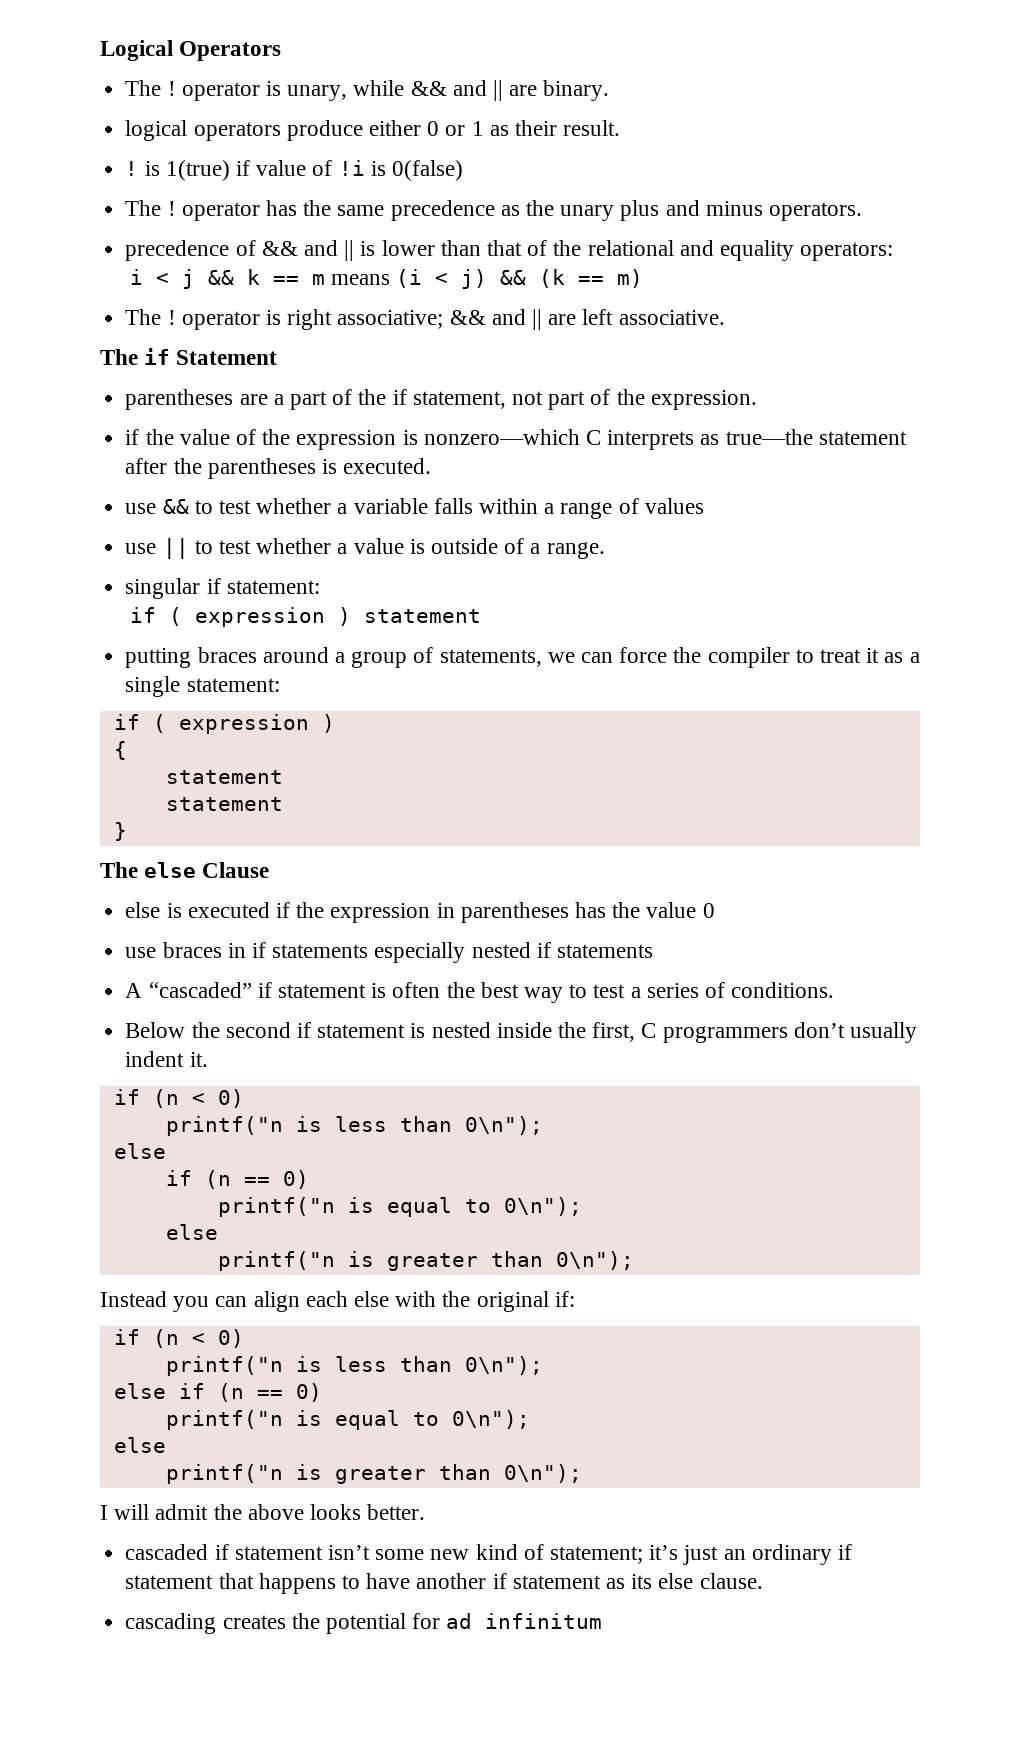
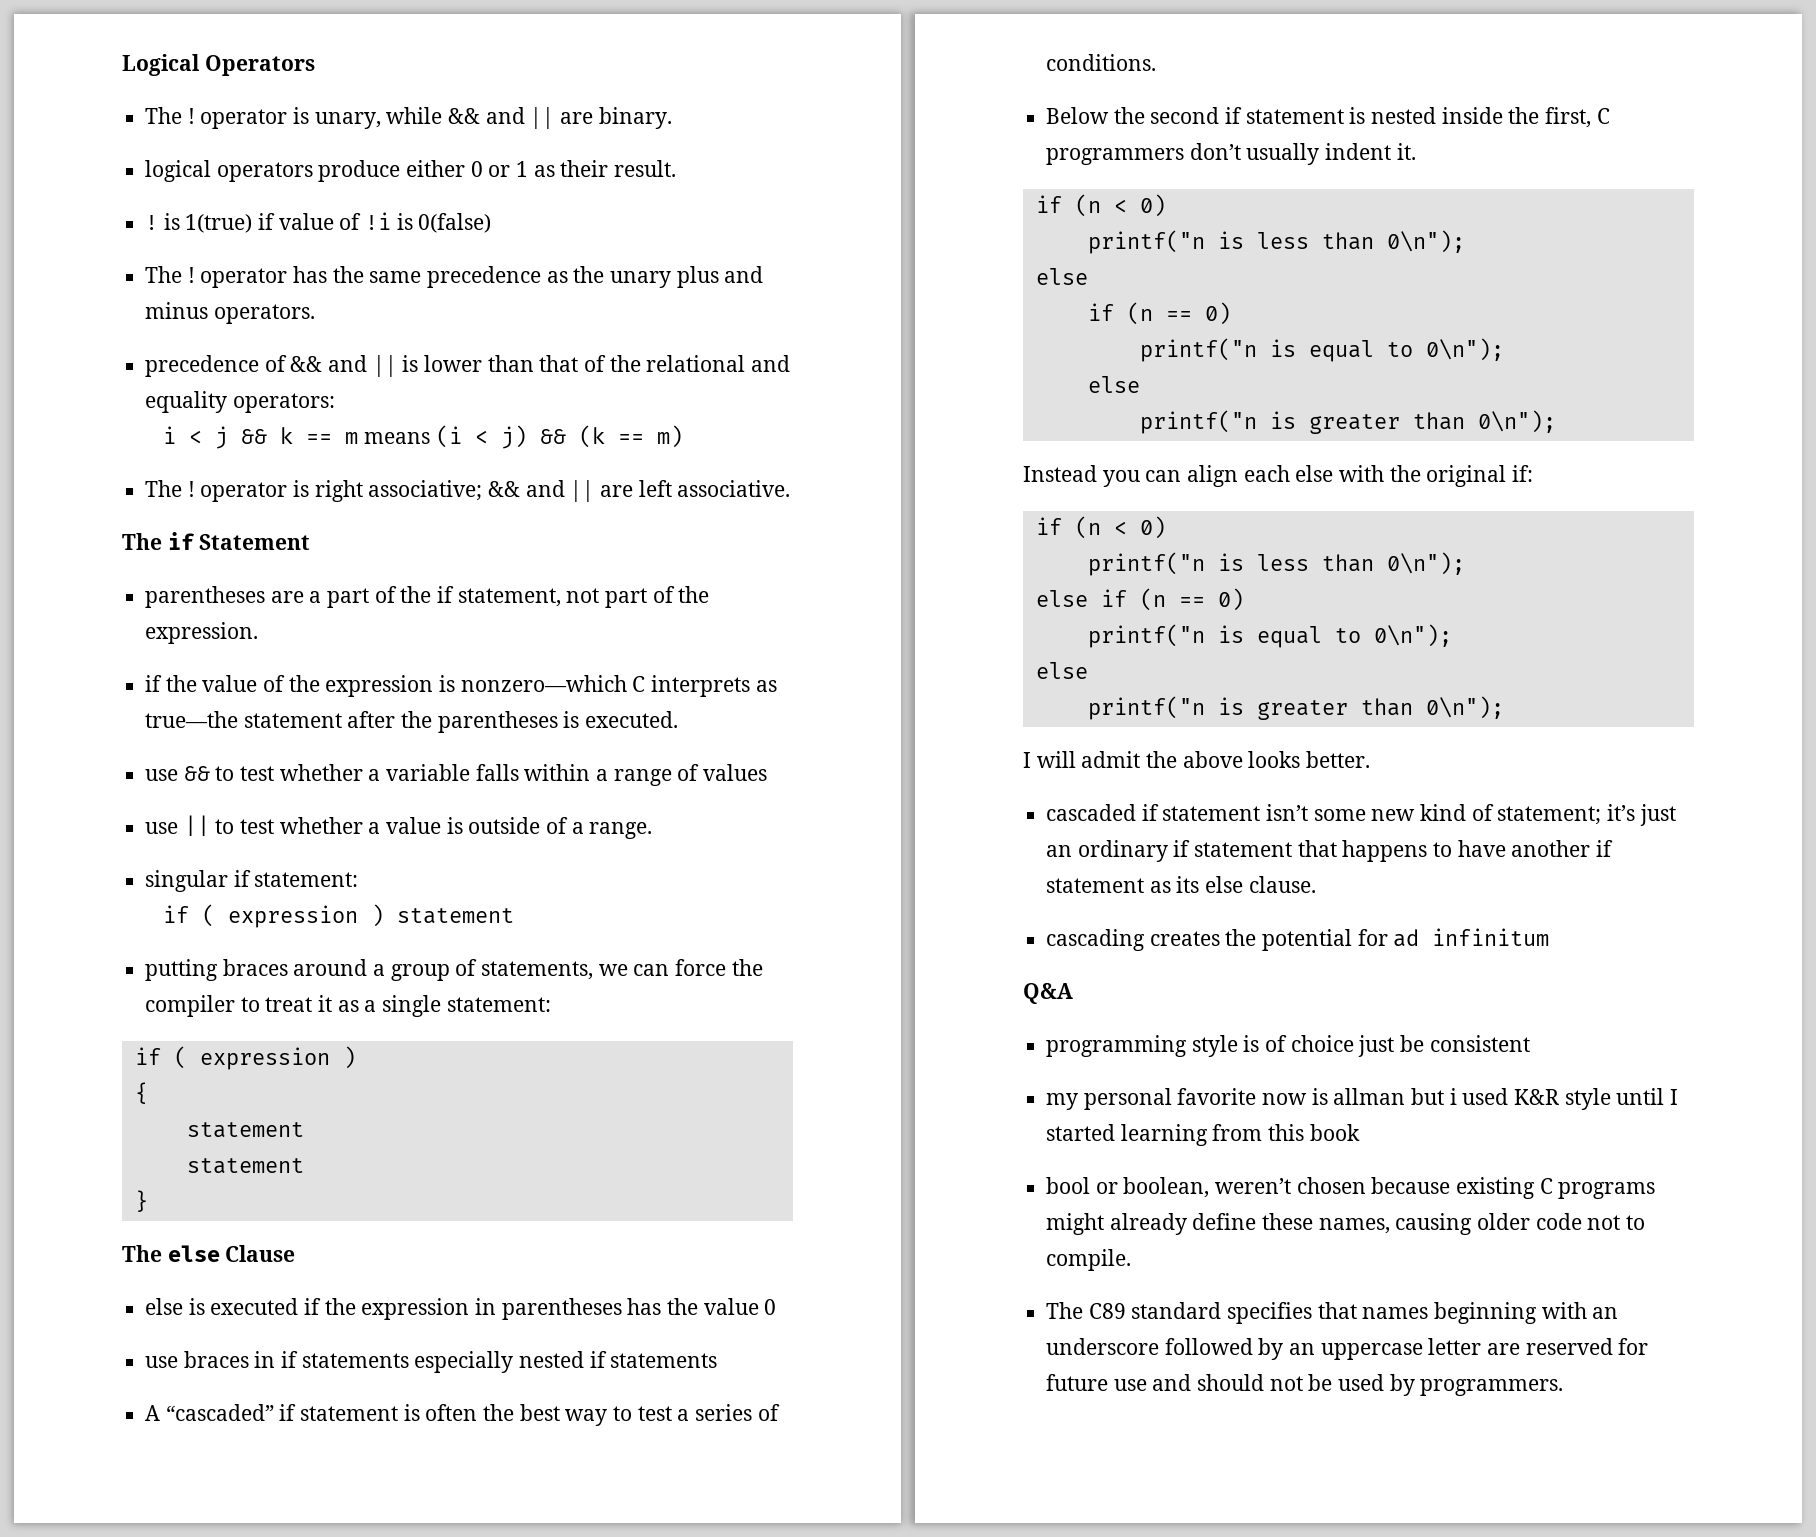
+ Q&A
+ programming style is of choice just be consistent
+ my personal favorite now is allman but i used K&R style until I started learning from this book
+ bool or boolean, weren’t chosen because existing C programs might already define these names, causing older code not to compile.
+ The C89 standard specifies that names beginning with an underscore followed by an uppercase letter are reserved for future use and should not be used by programmers.

